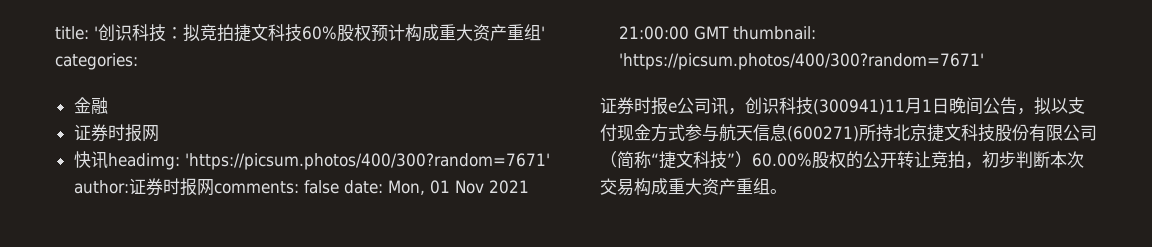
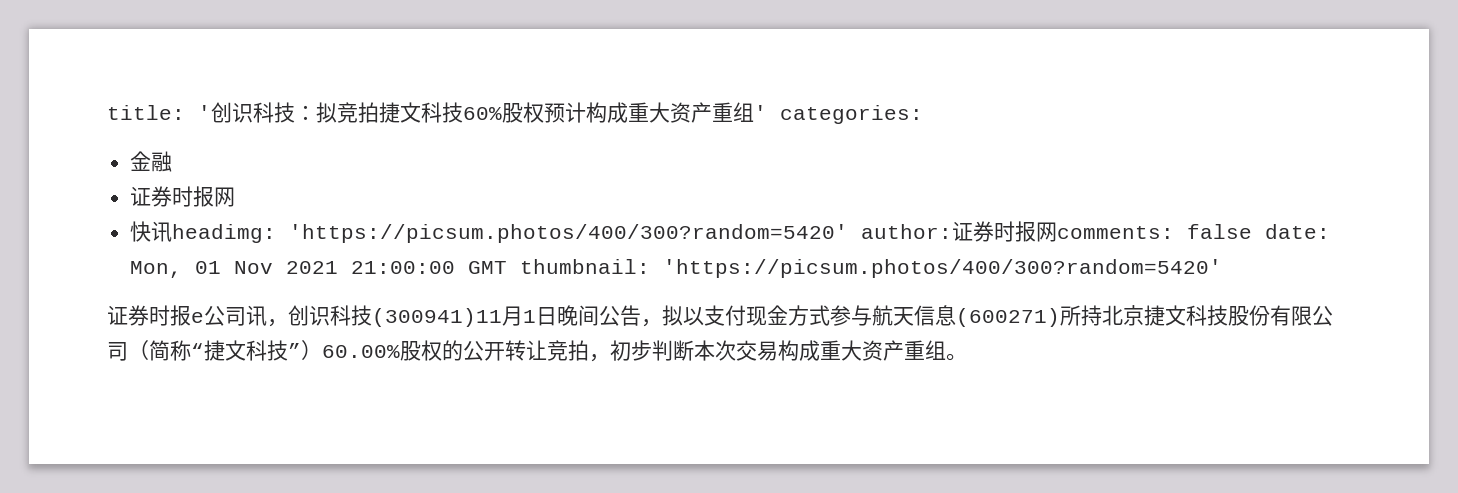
- 快讯headimg: 'https://picsum.photos/400/300?random=7671' author:证券时报网comments: false date: Mon, 01 Nov 2021 21:00:00 GMT thumbnail: 'https://picsum.photos/400/300?random=7671'
+ 快讯headimg: 'https://picsum.photos/400/300?random=5420' author:证券时报网comments: false date: Mon, 01 Nov 2021 21:00:00 GMT thumbnail: 'https://picsum.photos/400/300?random=5420'

